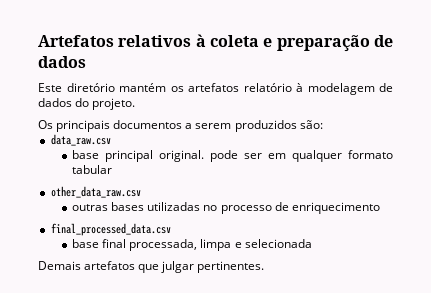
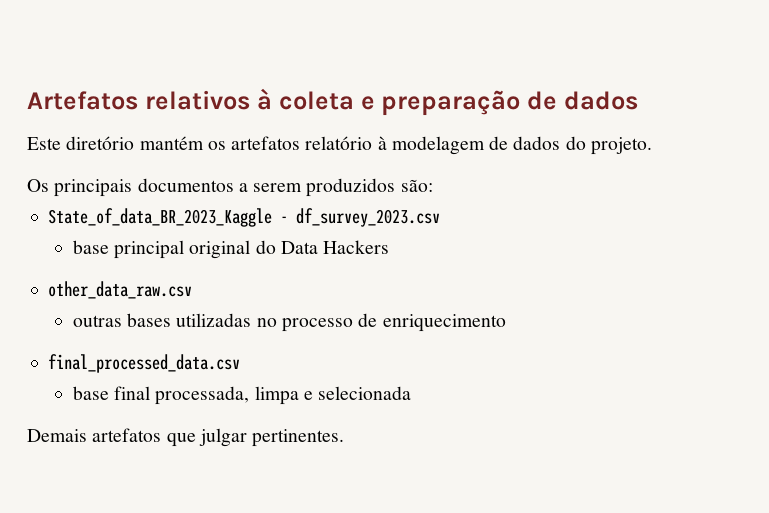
- data_raw.csv
+ State_of_data_BR_2023_Kaggle - df_survey_2023.csv
- base principal original. pode ser em qualquer formato tabular
+ base principal original do Data Hackers

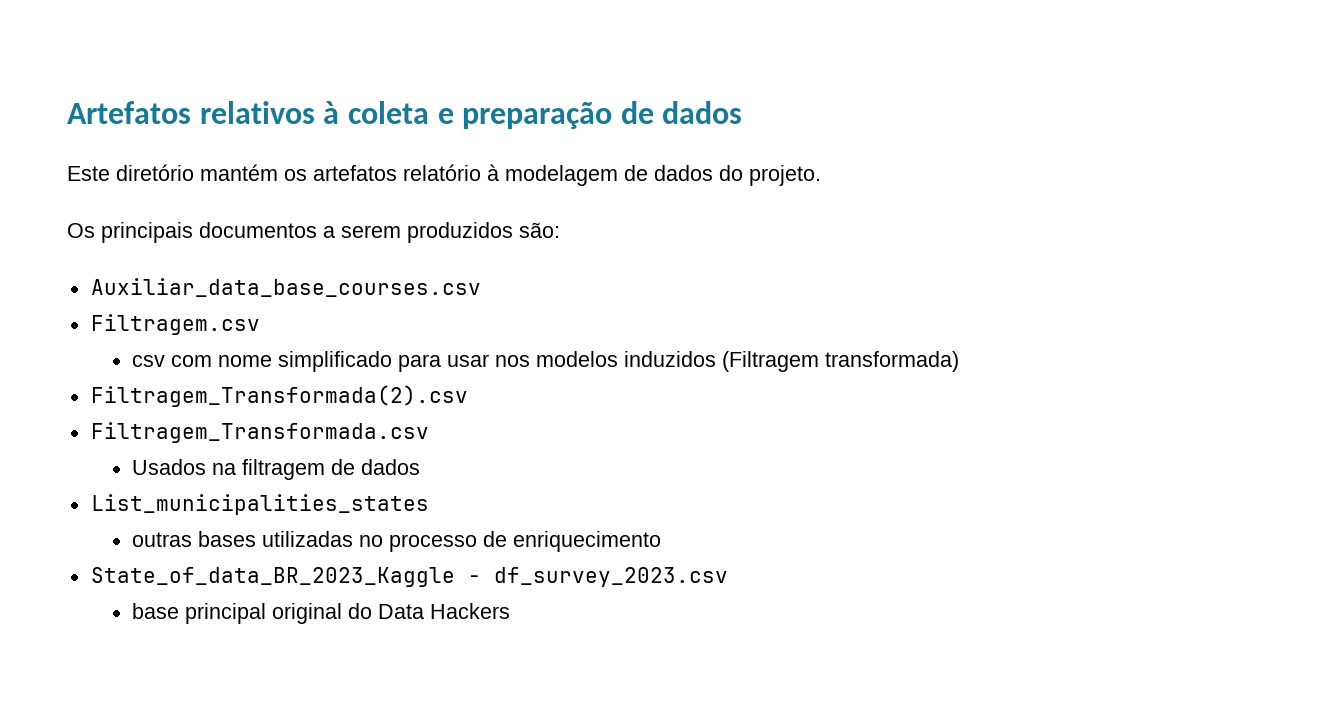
+ Auxiliar_data_base_courses.csv
+ Filtragem.csv
+ csv com nome simplificado para usar nos modelos induzidos (Filtragem transformada)
+ Filtragem_Transformada(2).csv
+ Filtragem_Transformada.csv
+ Usados na filtragem de dados
+ List_municipalities_states
+ outras bases utilizadas no processo de enriquecimento
- other_data_raw.csv
- outras bases utilizadas no processo de enriquecimento
- final_processed_data.csv
- base final processada, limpa e selecionada
- Demais artefatos que julgar pertinentes.

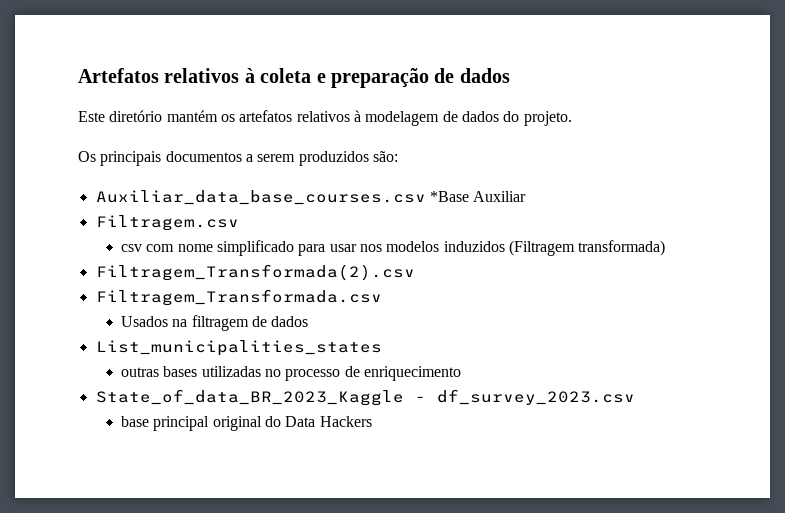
- Este diretório mantém os artefatos relatório à modelagem de dados do projeto.
+ Este diretório mantém os artefatos relativos à modelagem de dados do projeto.
- Auxiliar_data_base_courses.csv
+ Auxiliar_data_base_courses.csv *Base Auxiliar

